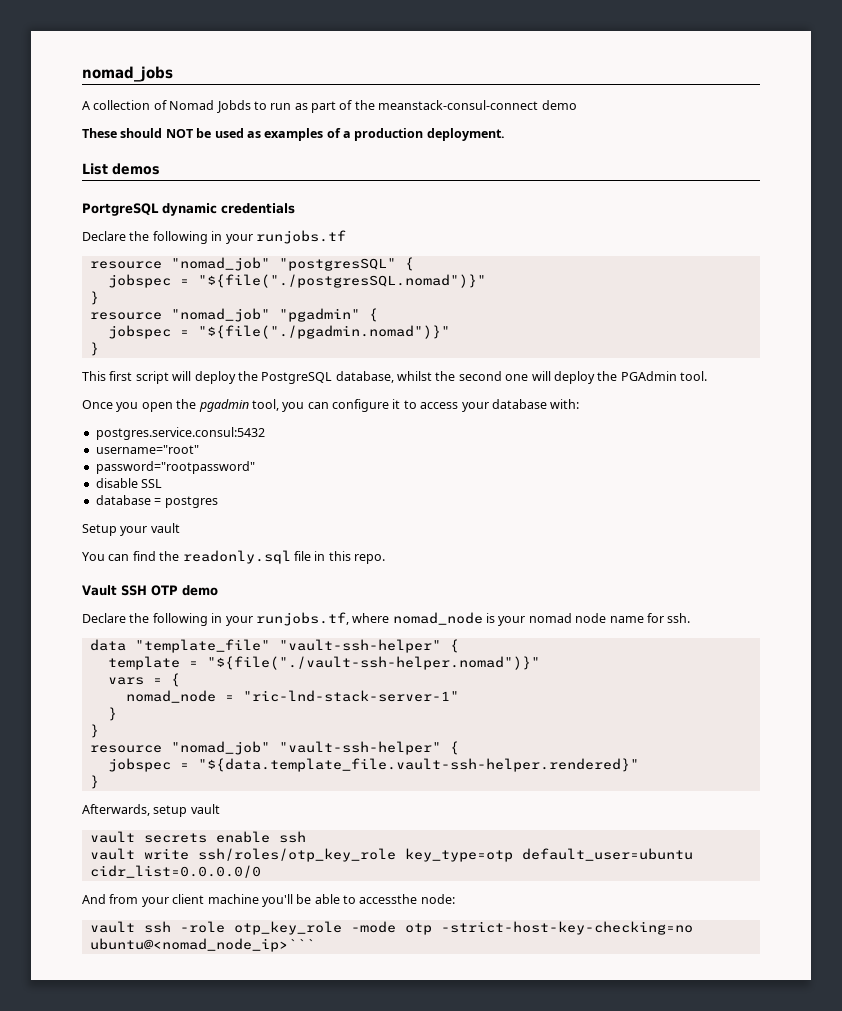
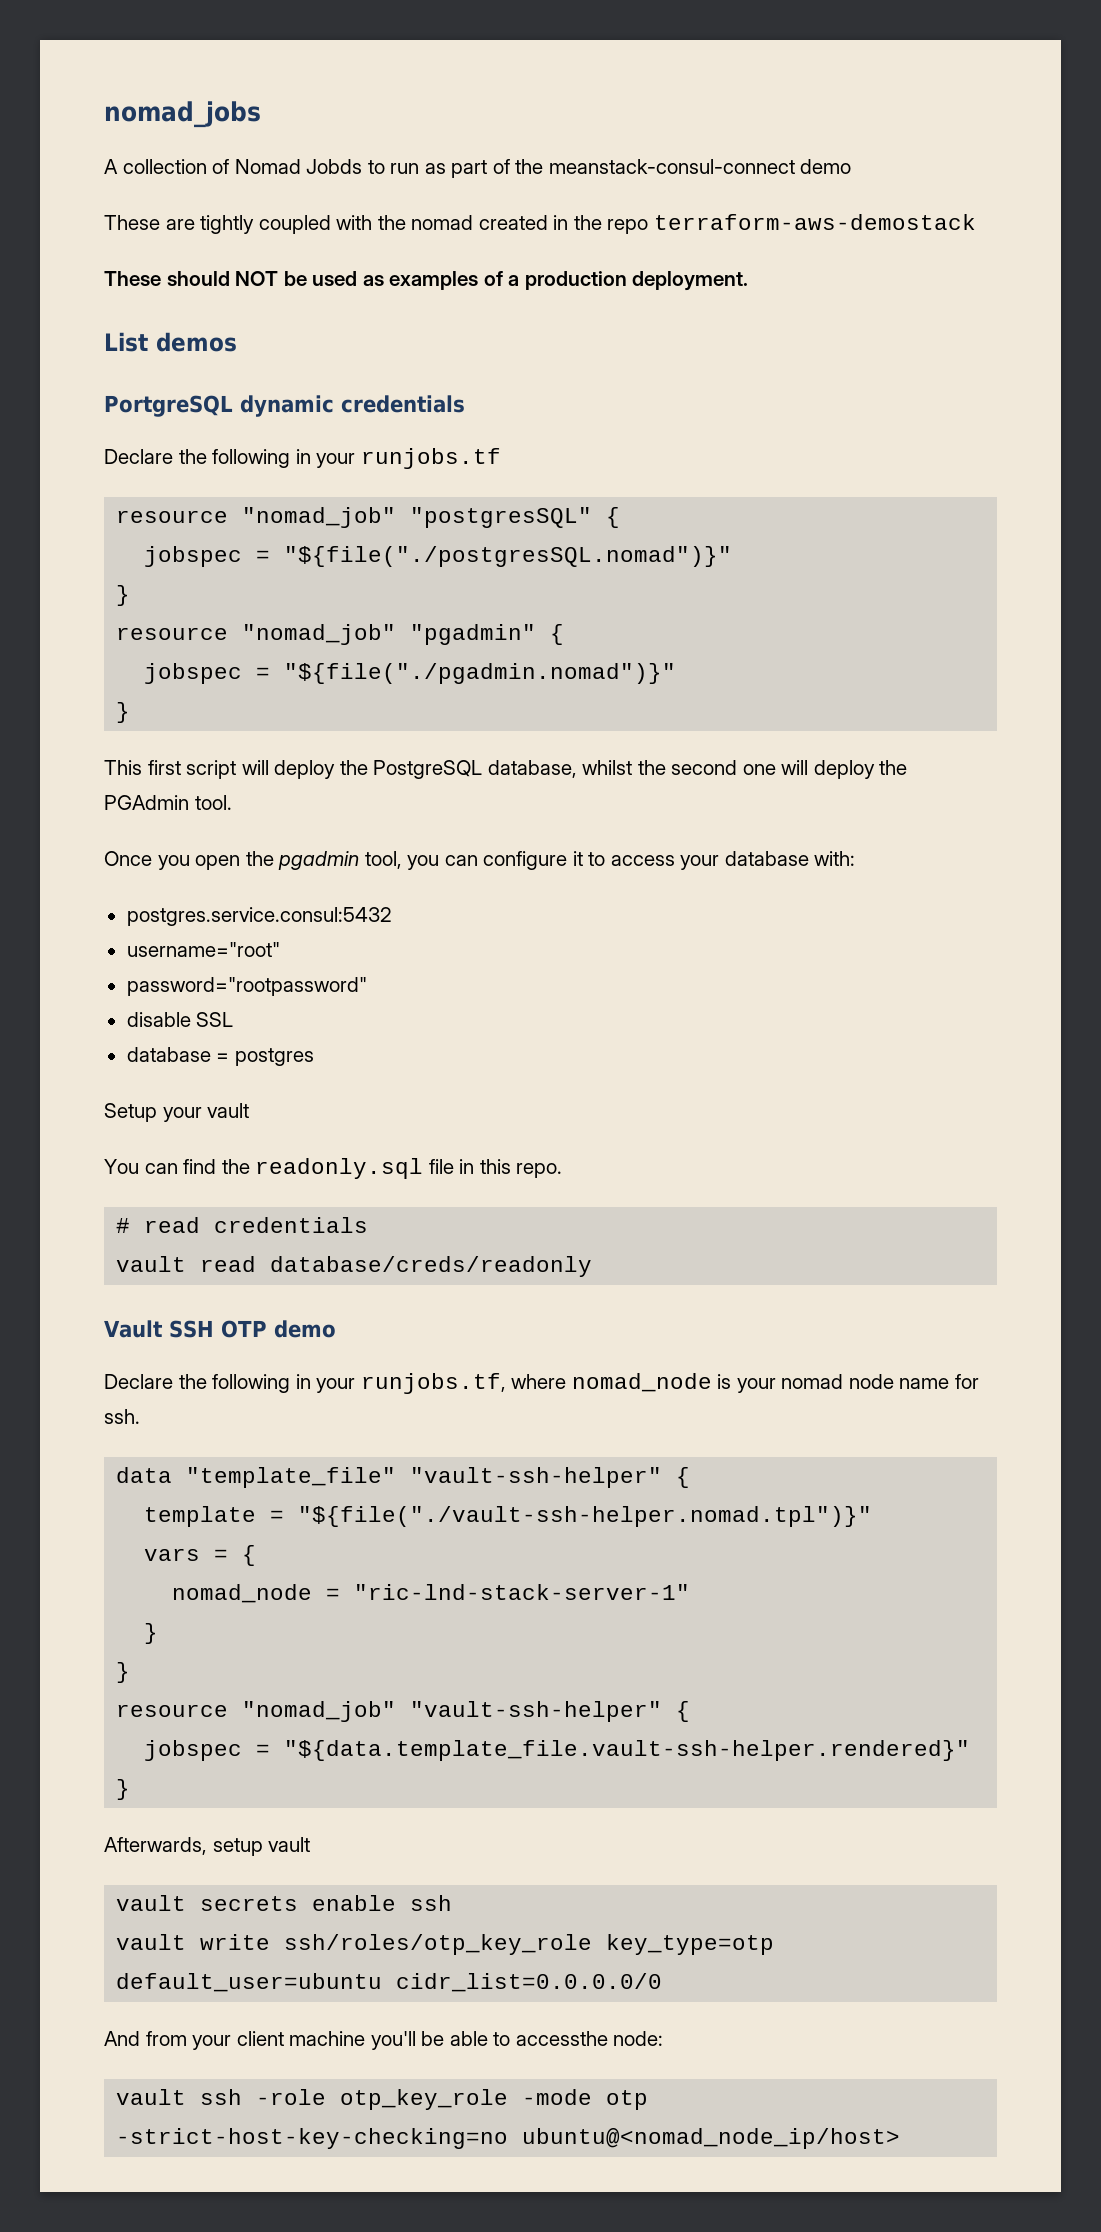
+ These are tightly coupled with the nomad created in the repo terraform-aws-demostack
+ # read credentials
+ vault read database/creds/readonly
- template = "${file("./vault-ssh-helper.nomad")}"
+ template = "${file("./vault-ssh-helper.nomad.tpl")}"
- vault ssh -role otp_key_role -mode otp -strict-host-key-checking=no ubuntu@<nomad_node_ip>```
+ vault ssh -role otp_key_role -mode otp -strict-host-key-checking=no ubuntu@<nomad_node_ip/host>

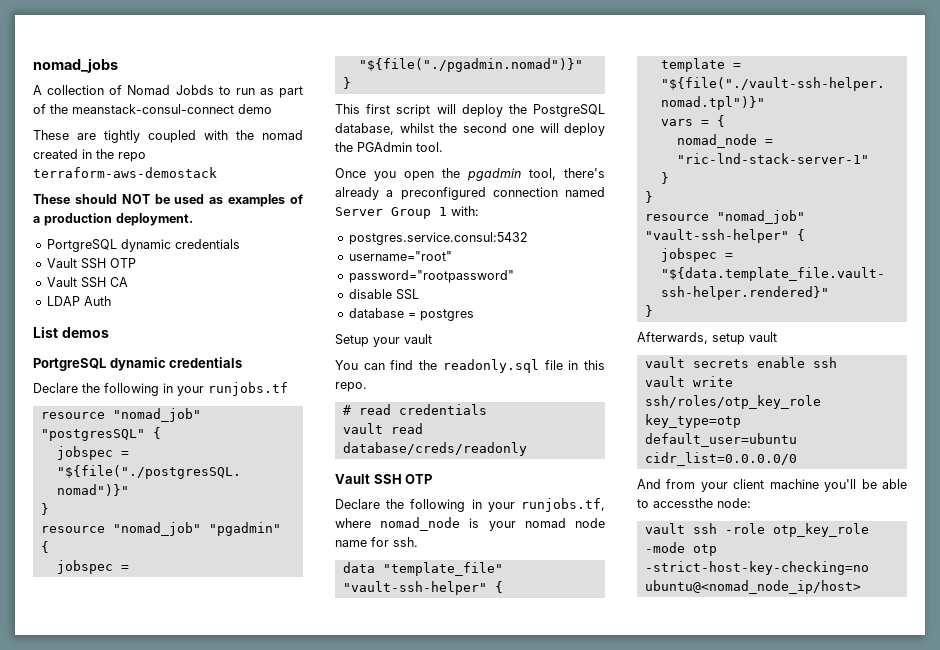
  These should NOT be used as examples of a production deployment.
+ PortgreSQL dynamic credentials
+ Vault SSH OTP
+ Vault SSH CA
+ LDAP Auth
- Once you open the pgadmin tool, you can configure it to access your database with:
+ Once you open the pgadmin tool, there's already a preconfigured connection named Server Group 1 with:
  vault read database/creds/readonly
- Vault SSH OTP demo
+ Vault SSH OTP

